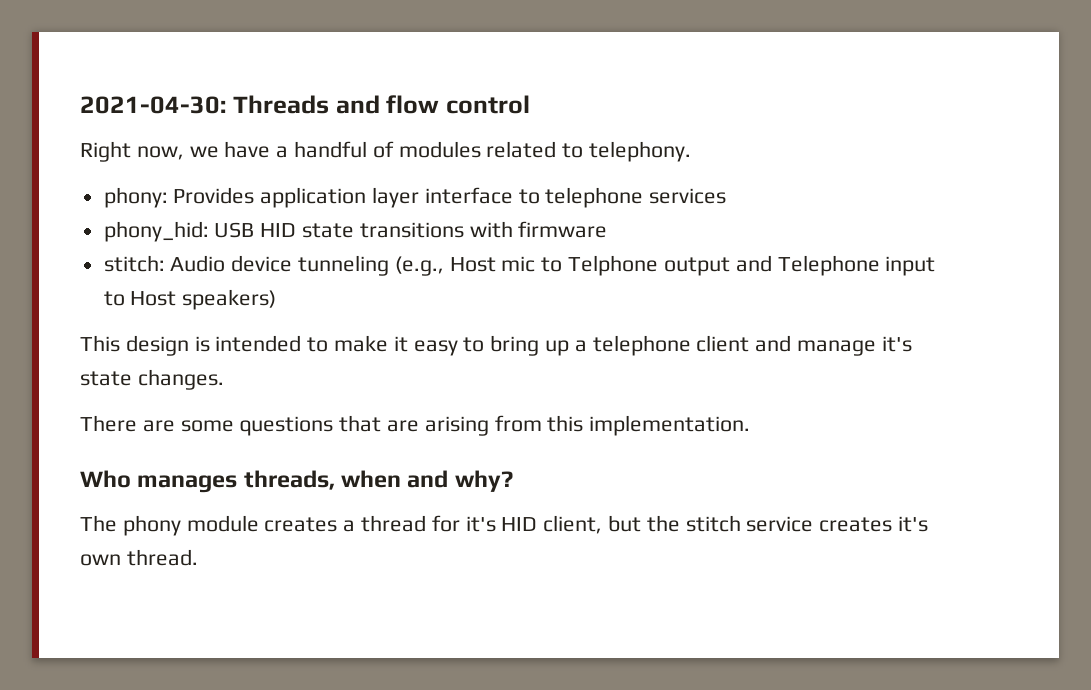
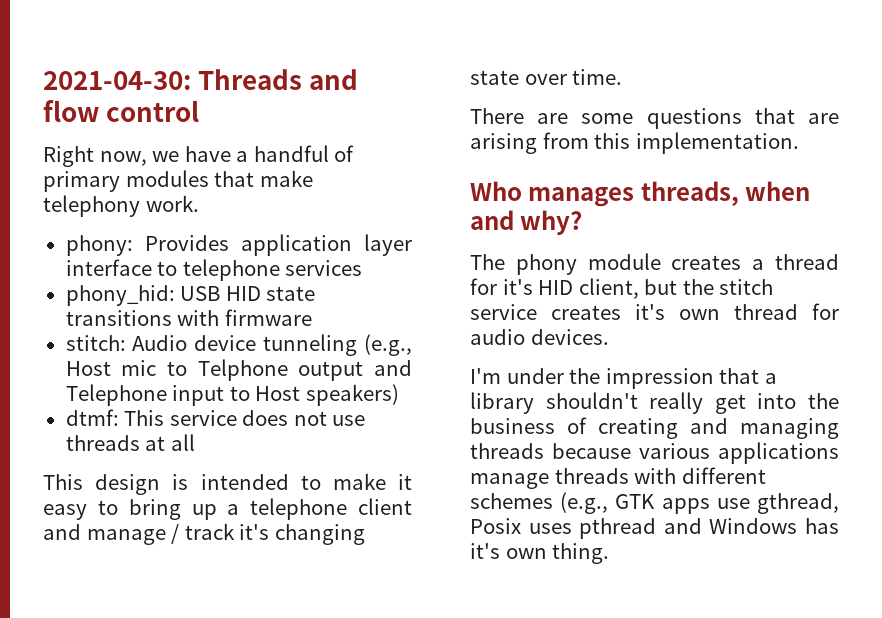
- Right now, we have a handful of modules related to telephony.
+ Right now, we have a handful of primary modules that make telephony work.
+ dtmf: This service does not use threads at all
- This design is intended to make it easy to bring up a telephone client and manage it's state changes.
+ This design is intended to make it easy to bring up a telephone client and manage / track it's changing state over time.
- The phony module creates a thread for it's HID client, but the stitch service creates it's own thread.
+ The phony module creates a thread for it's HID client, but the stitch service creates it's own thread for audio devices.
+ I'm under the impression that a library shouldn't really get into the business of creating and managing threads because various applications manage threads with different schemes (e.g., GTK apps use gthread, Posix uses pthread and Windows has it's own thing.

